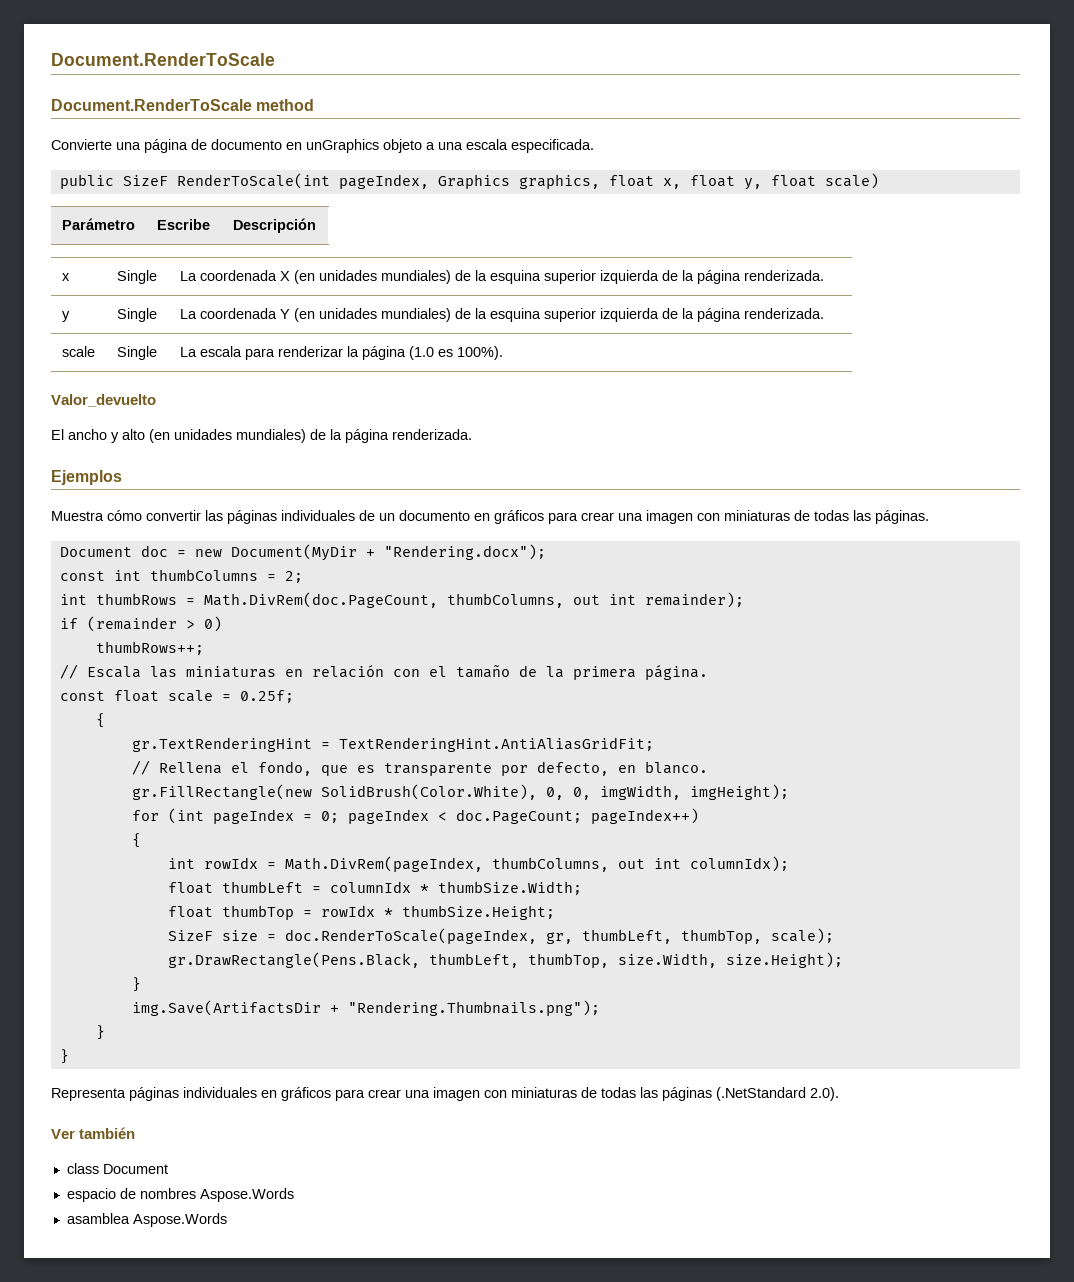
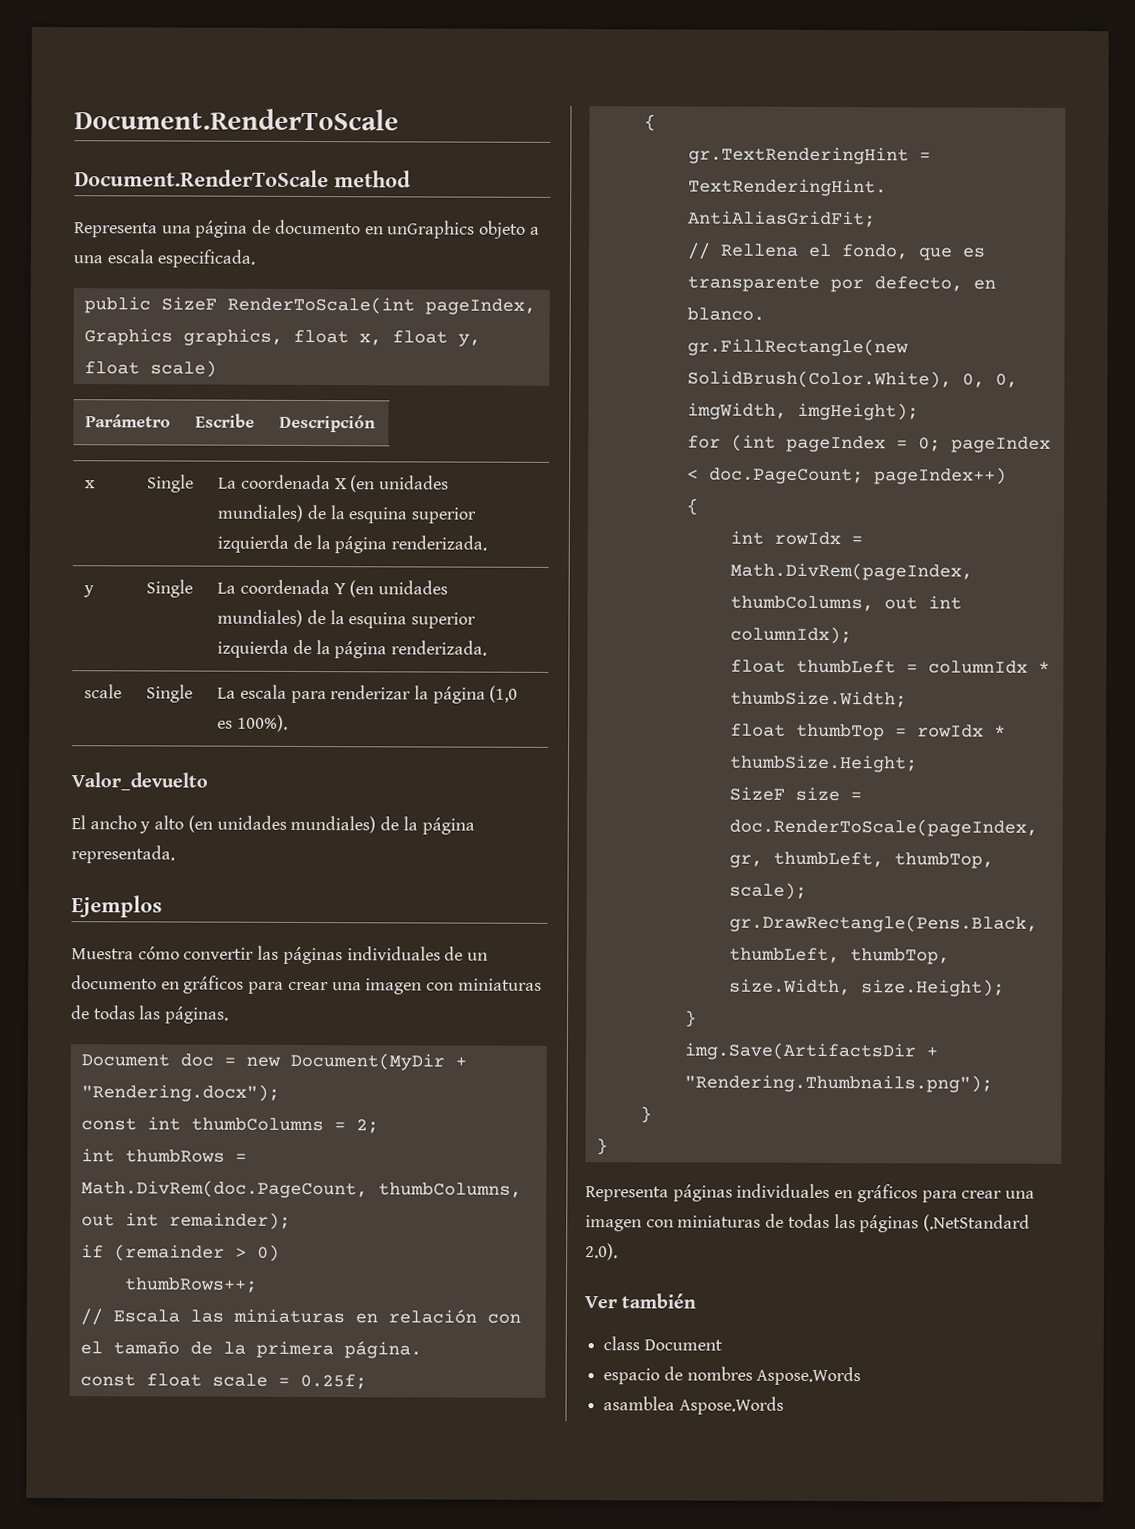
- Convierte una página de documento en unGraphics objeto a una escala especificada.
+ Representa una página de documento en unGraphics objeto a una escala especificada.
- scale | Single | La escala para renderizar la página (1.0 es 100%).
+ scale | Single | La escala para renderizar la página (1,0 es 100%).
- El ancho y alto (en unidades mundiales) de la página renderizada.
+ El ancho y alto (en unidades mundiales) de la página representada.

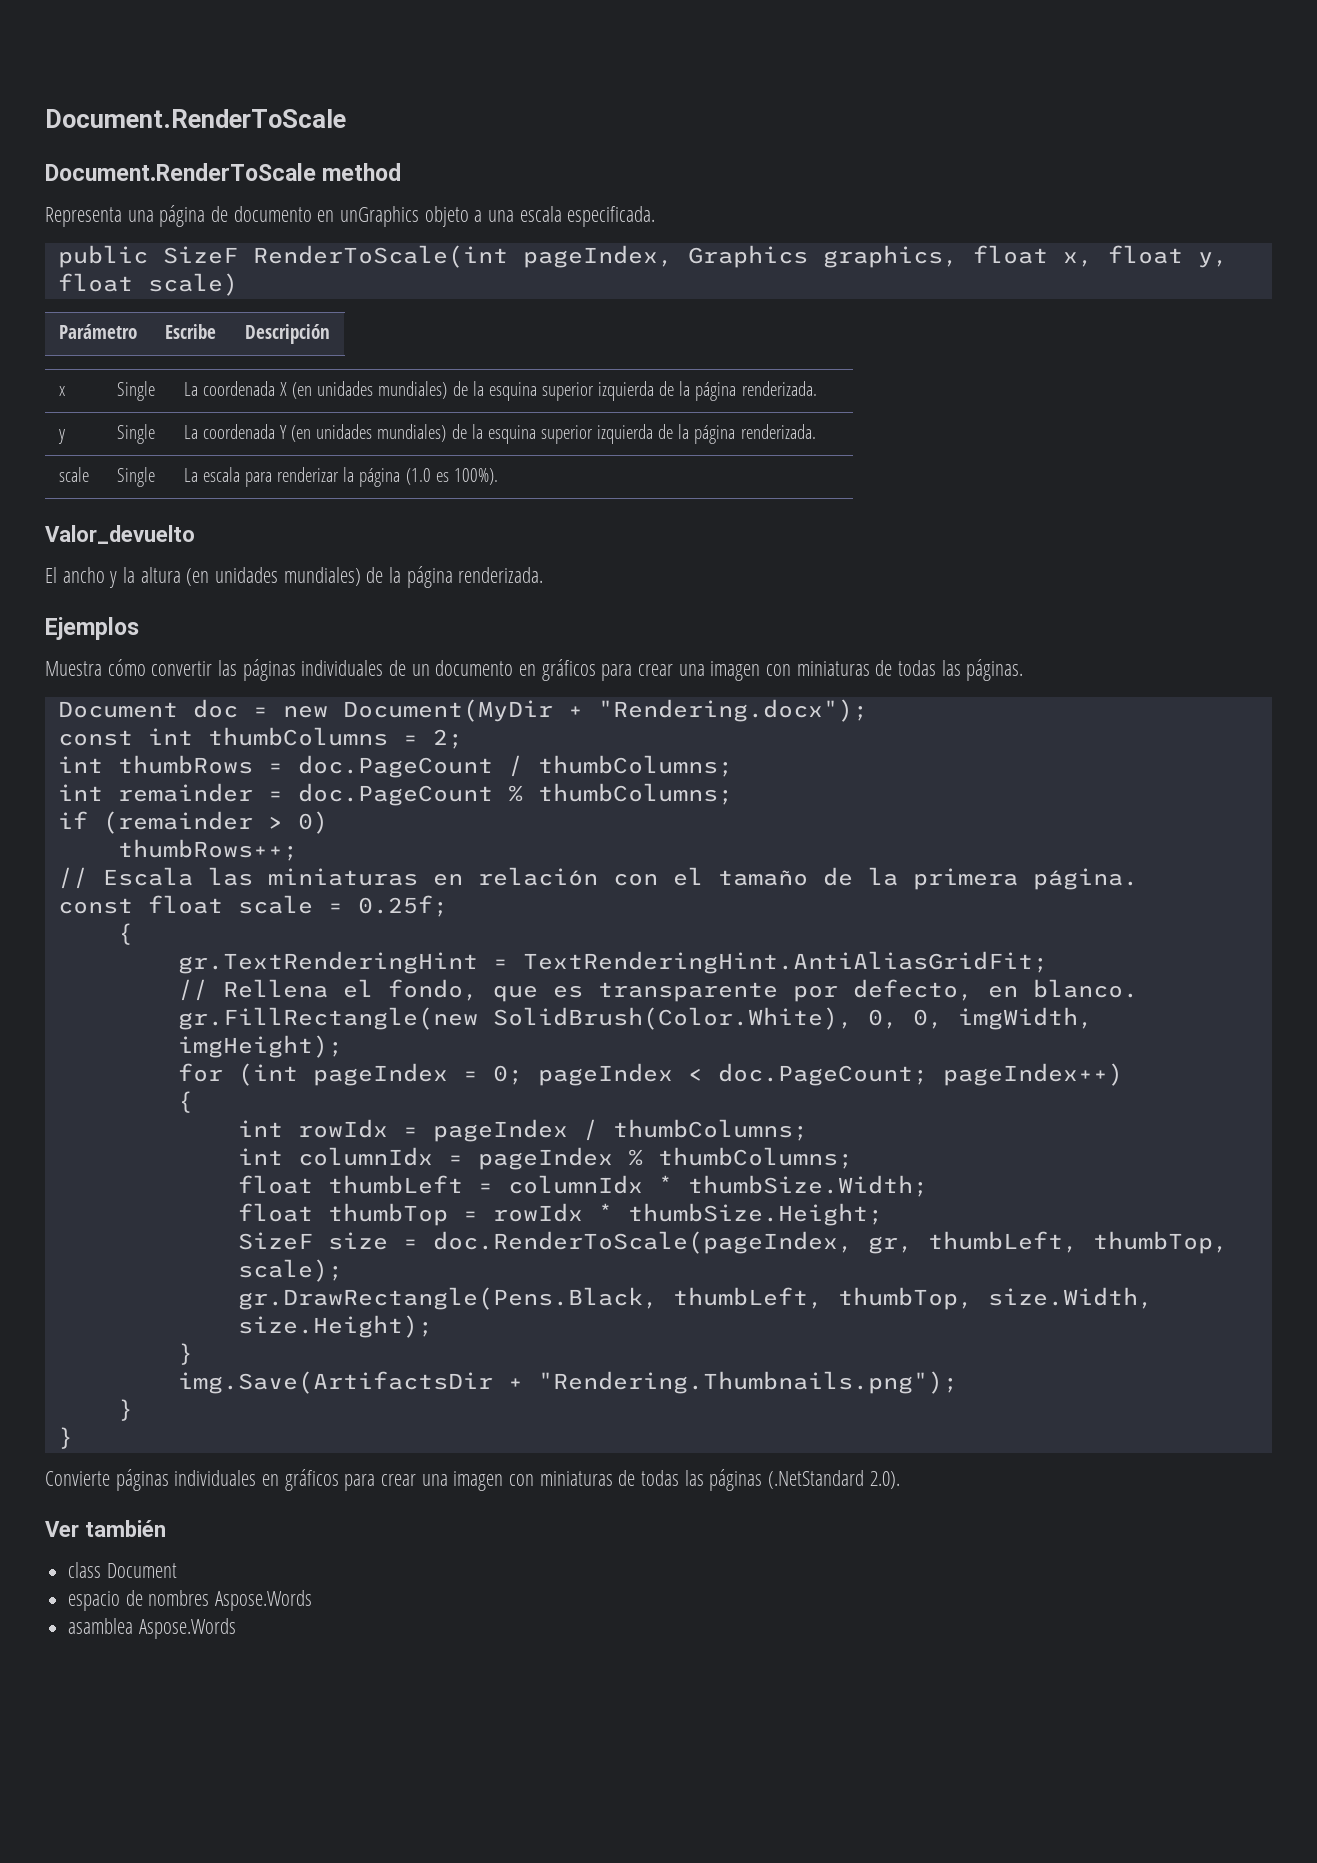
- scale | Single | La escala para renderizar la página (1,0 es 100%).
+ scale | Single | La escala para renderizar la página (1.0 es 100%).
- El ancho y alto (en unidades mundiales) de la página representada.
+ El ancho y la altura (en unidades mundiales) de la página renderizada.
- int thumbRows = Math.DivRem(doc.PageCount, thumbColumns, out int remainder);
+ int thumbRows = doc.PageCount / thumbColumns;
+ int remainder = doc.PageCount % thumbColumns;
- int rowIdx = Math.DivRem(pageIndex, thumbColumns, out int columnIdx);
+ int rowIdx = pageIndex / thumbColumns;
+ int columnIdx = pageIndex % thumbColumns;
- Representa páginas individuales en gráficos para crear una imagen con miniaturas de todas las páginas (.NetStandard 2.0).
+ Convierte páginas individuales en gráficos para crear una imagen con miniaturas de todas las páginas (.NetStandard 2.0).

